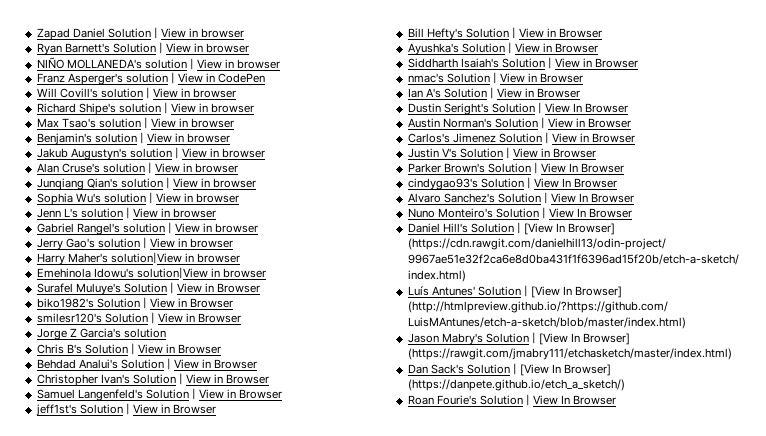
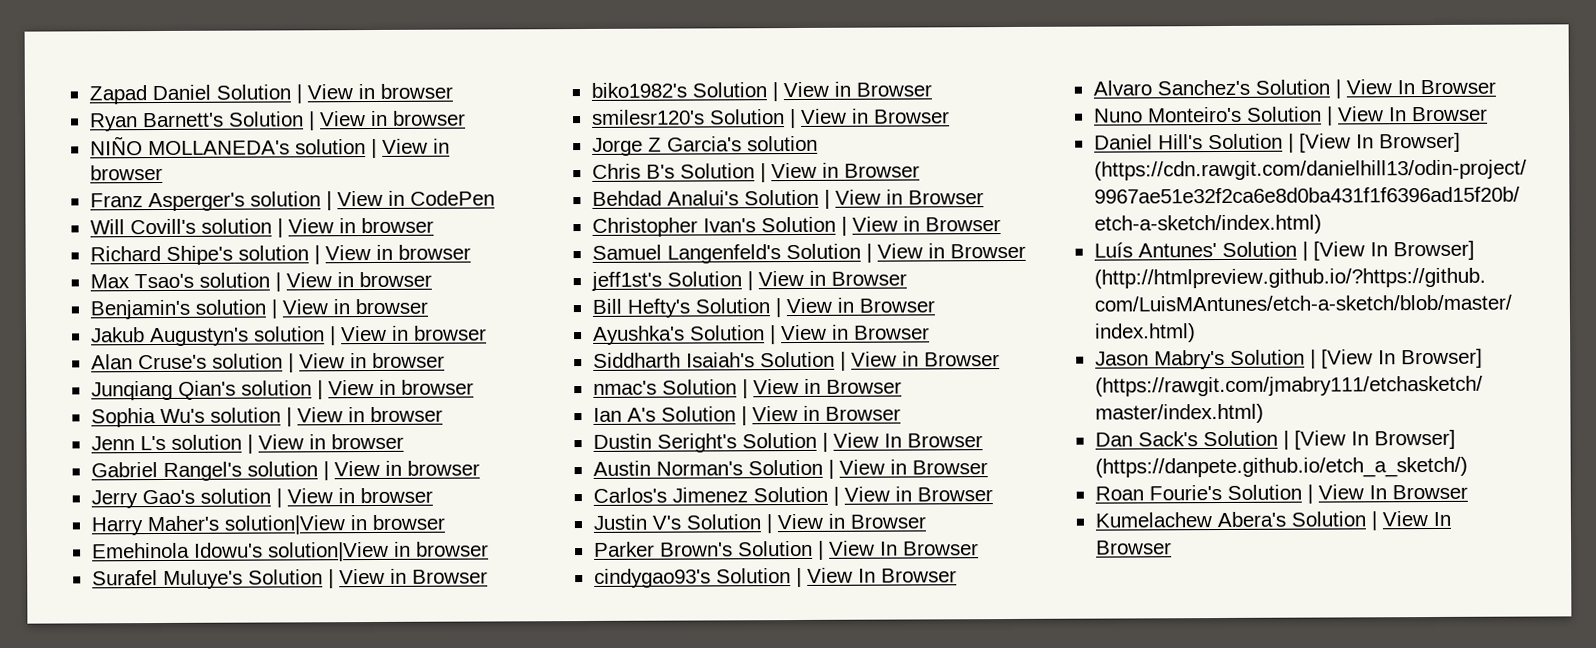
+ Kumelachew Abera's Solution | View In Browser

